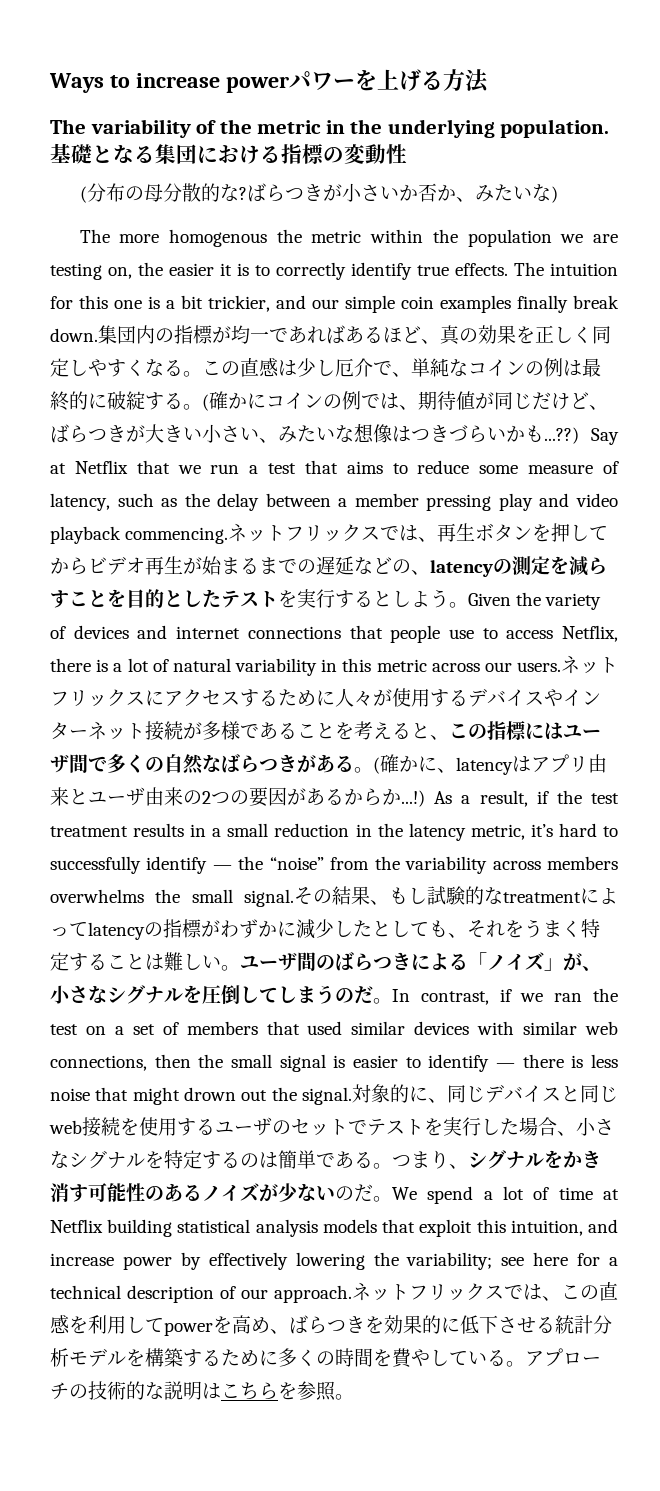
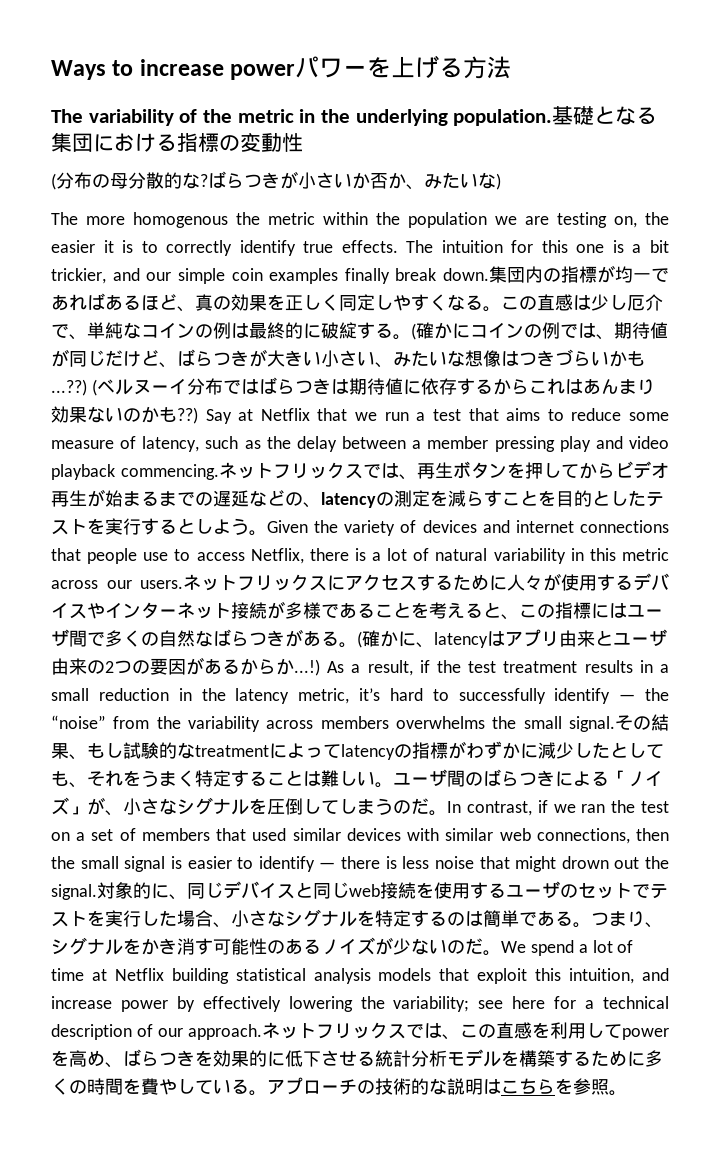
+ (ベルヌーイ分布ではばらつきは期待値に依存するからこれはあんまり効果ないのかも??)

